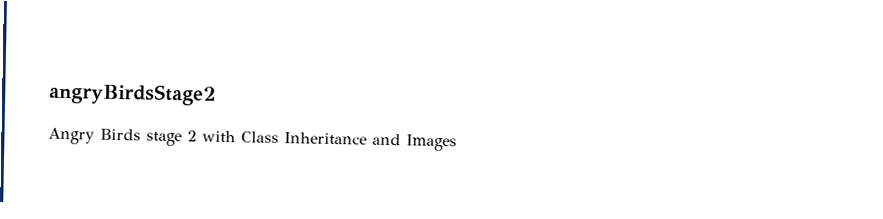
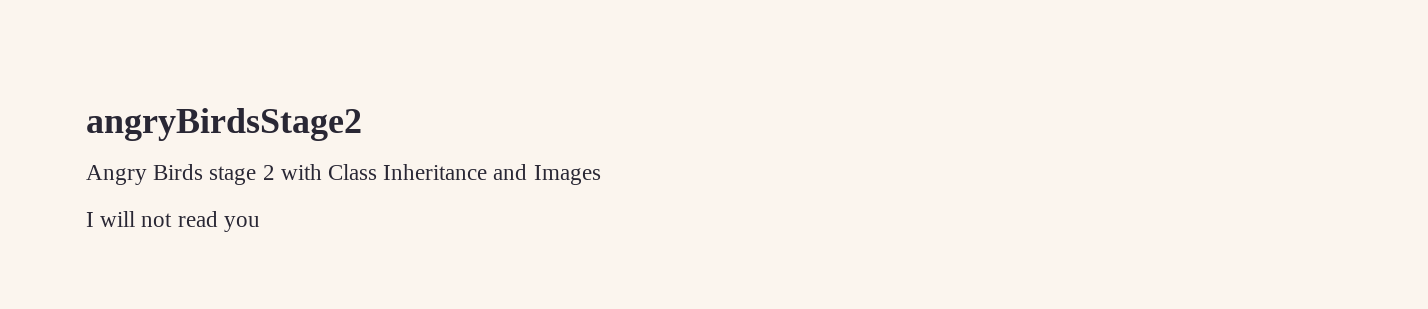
+ I will not read you

